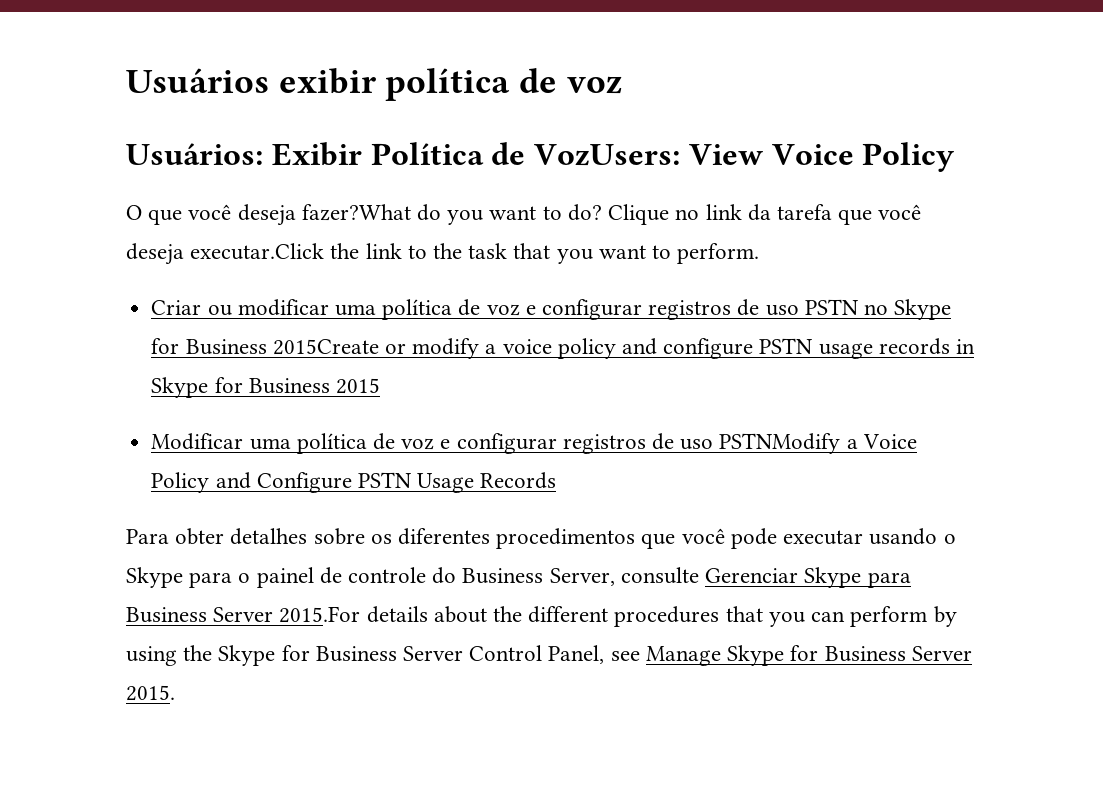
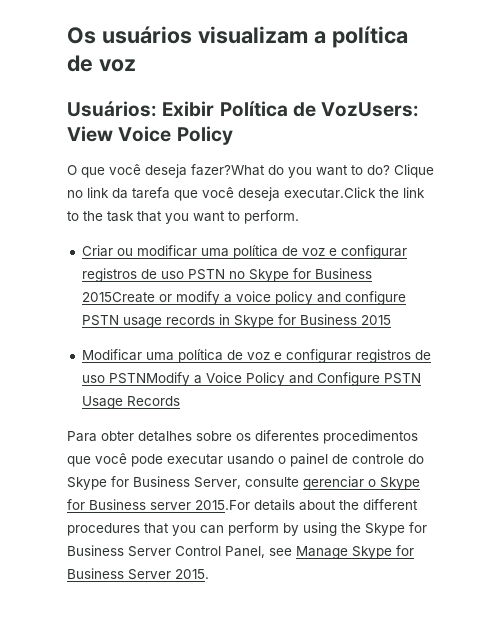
- Usuários exibir política de voz
+ Os usuários visualizam a política de voz
- Para obter detalhes sobre os diferentes procedimentos que você pode executar usando o Skype para o painel de controle do Business Server, consulte Gerenciar Skype para Business Server 2015.For details about the different procedures that you can perform by using the Skype for Business Server Control Panel, see Manage Skype for Business Server 2015.
+ Para obter detalhes sobre os diferentes procedimentos que você pode executar usando o painel de controle do Skype for Business Server, consulte gerenciar o Skype for Business server 2015.For details about the different procedures that you can perform by using the Skype for Business Server Control Panel, see Manage Skype for Business Server 2015.

